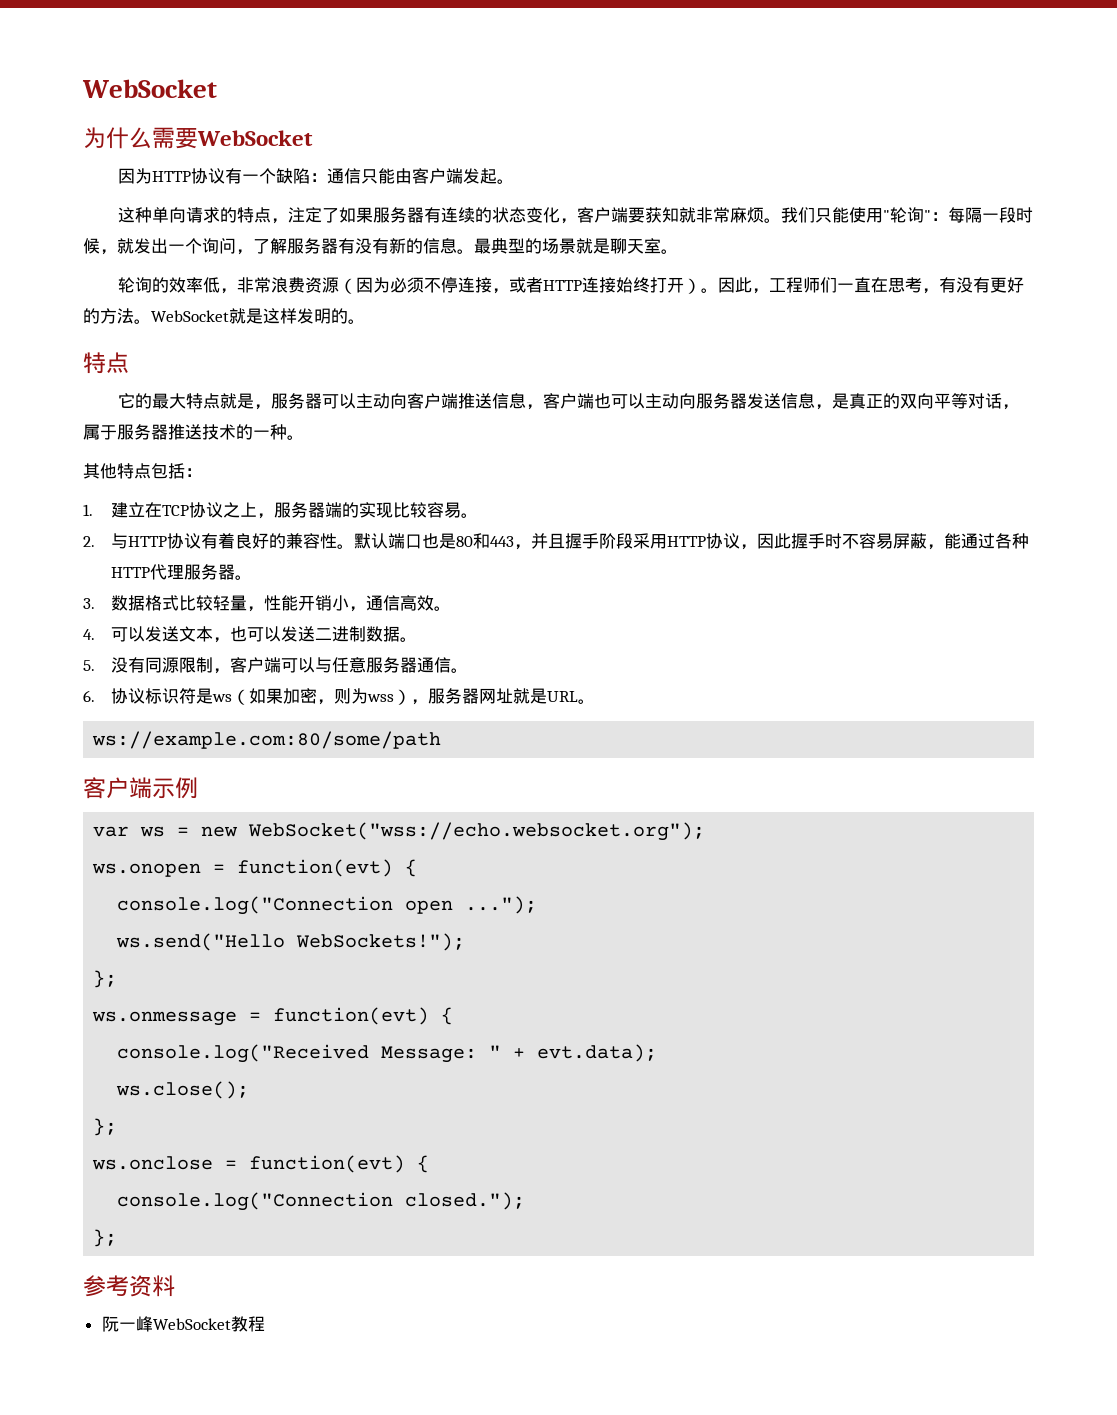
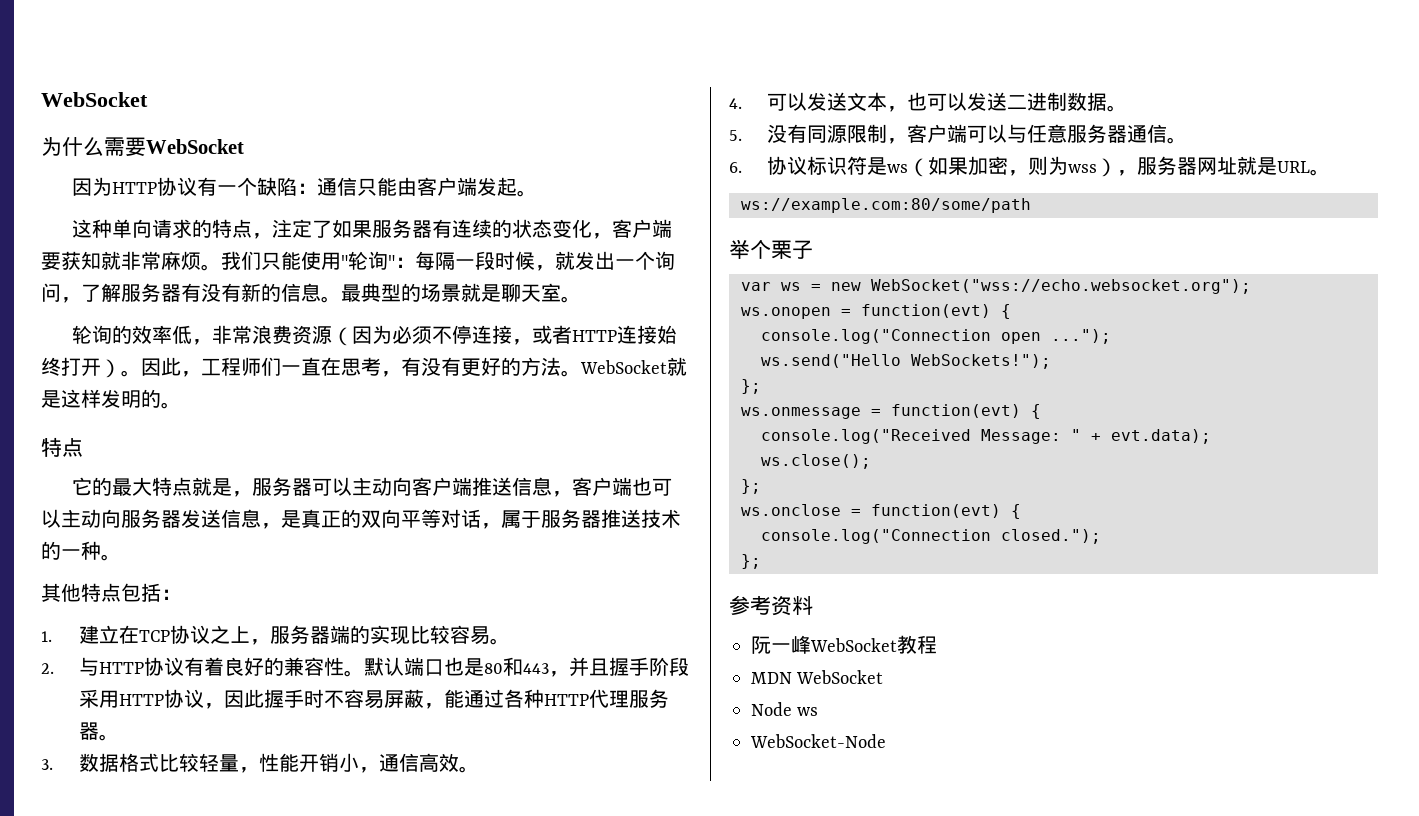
- 客户端示例
+ 举个栗子
+ MDN WebSocket
+ Node ws
+ WebSocket-Node

